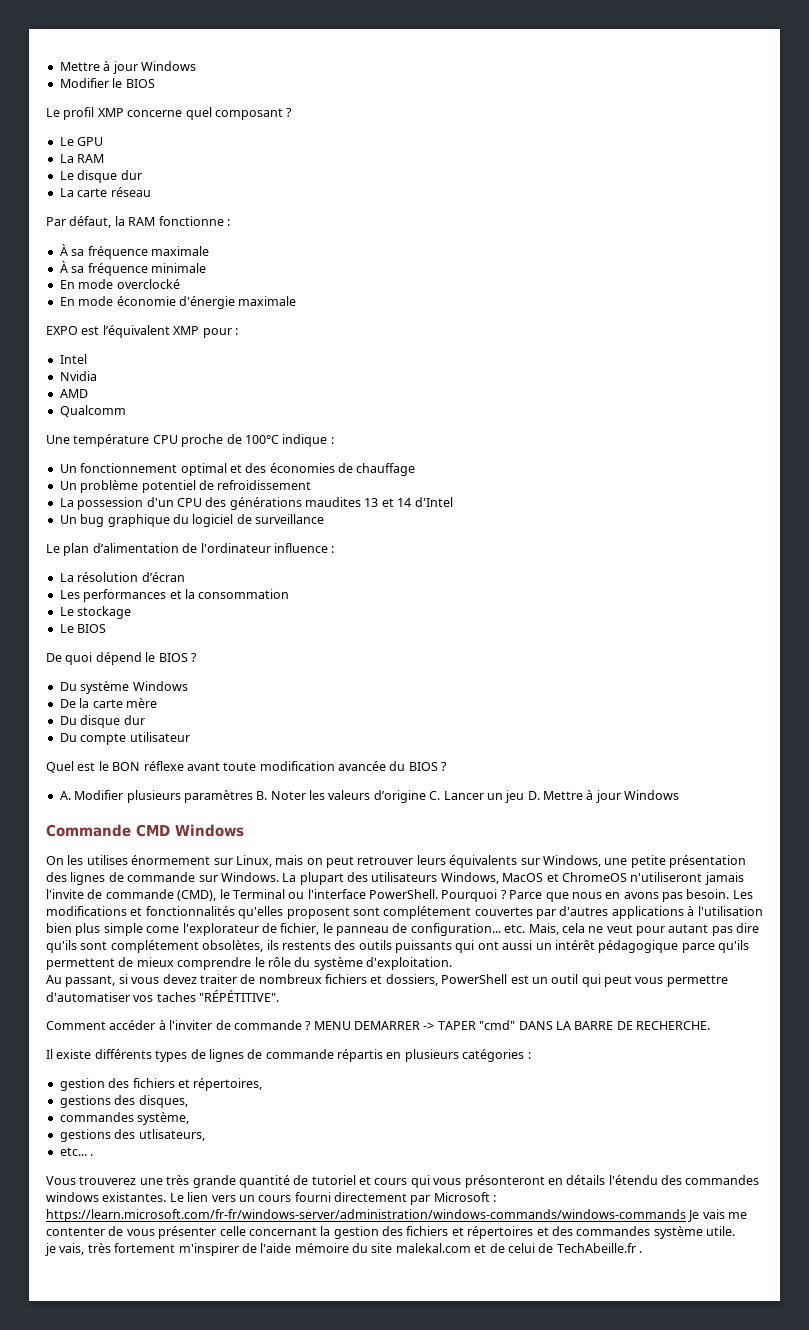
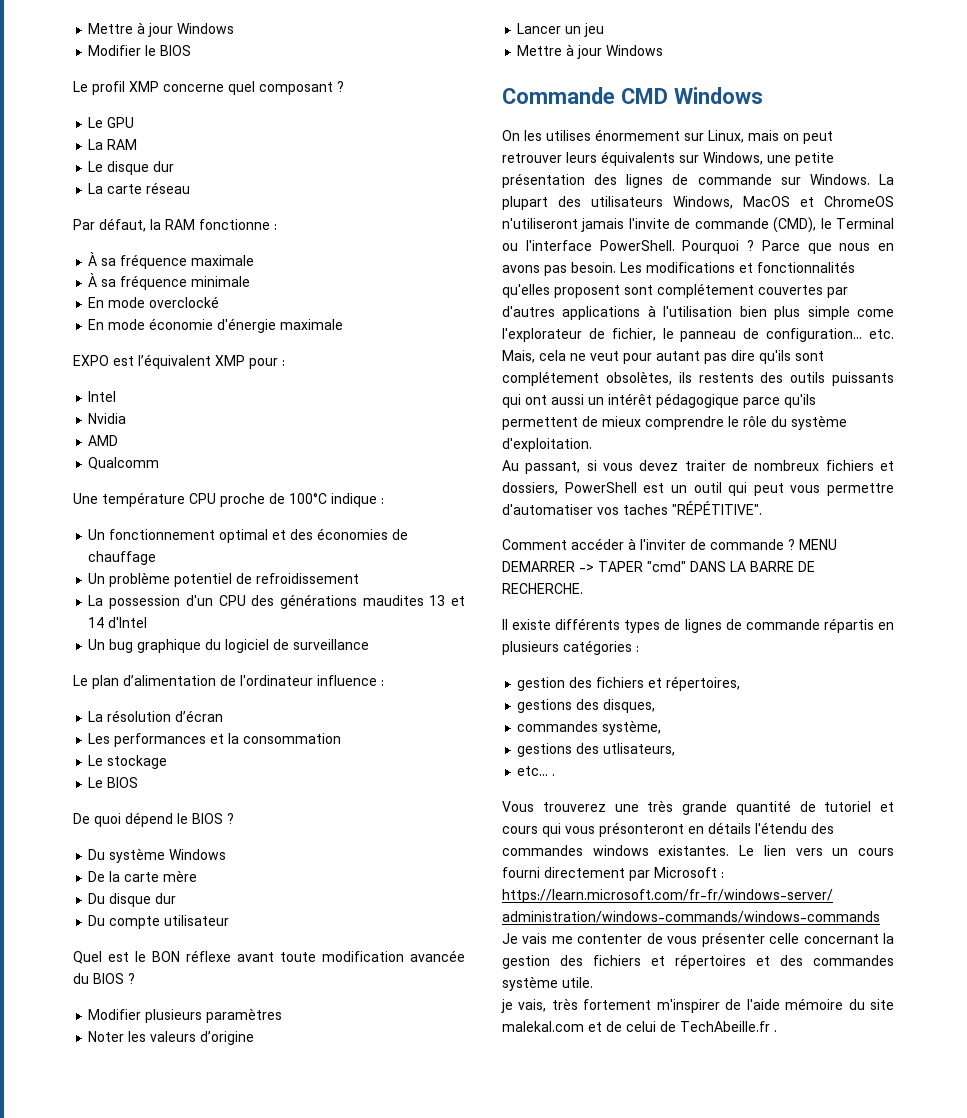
- A. Modifier plusieurs paramètres B. Noter les valeurs d’origine C. Lancer un jeu D. Mettre à jour Windows
+ Modifier plusieurs paramètres
+ Noter les valeurs d’origine
+ Lancer un jeu
+ Mettre à jour Windows

